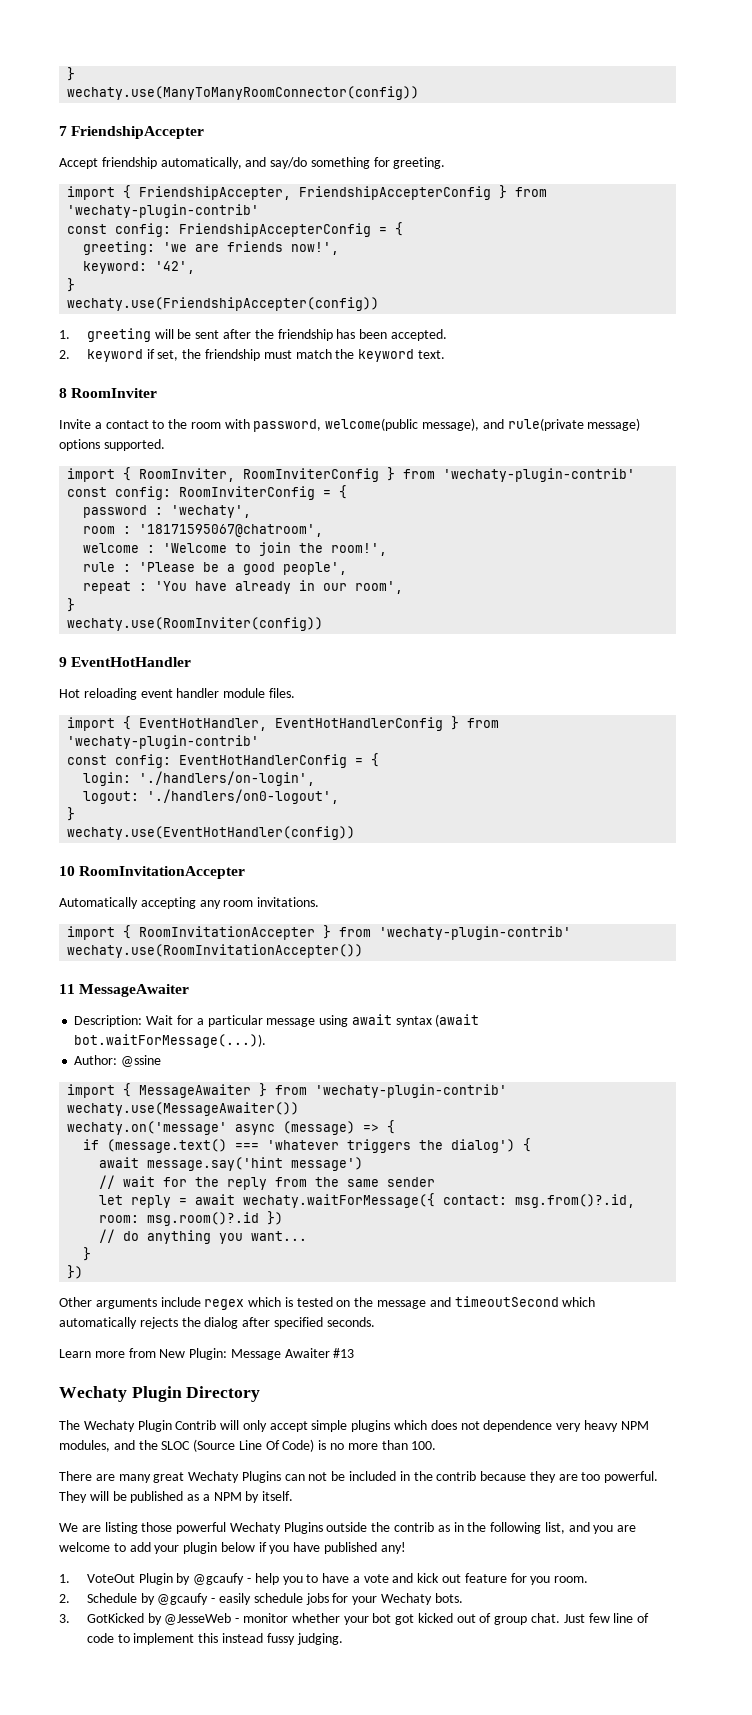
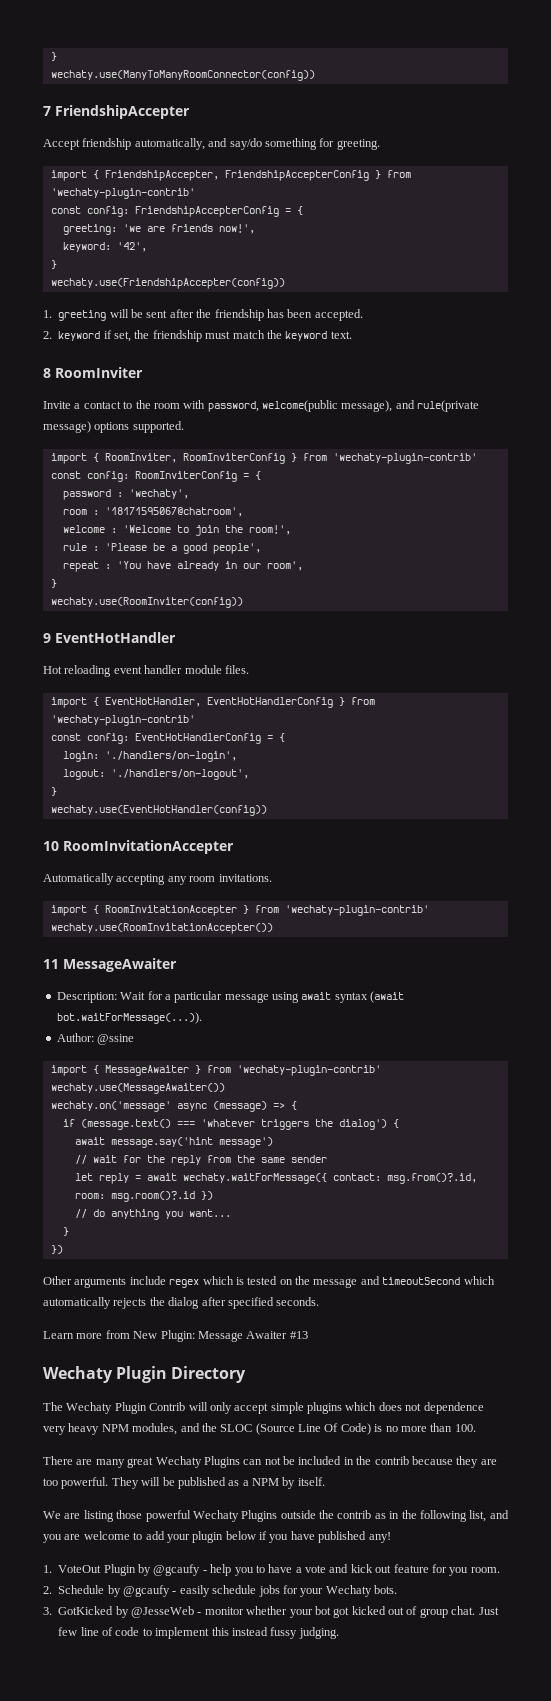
- logout: './handlers/on0-logout',
+ logout: './handlers/on-logout',

